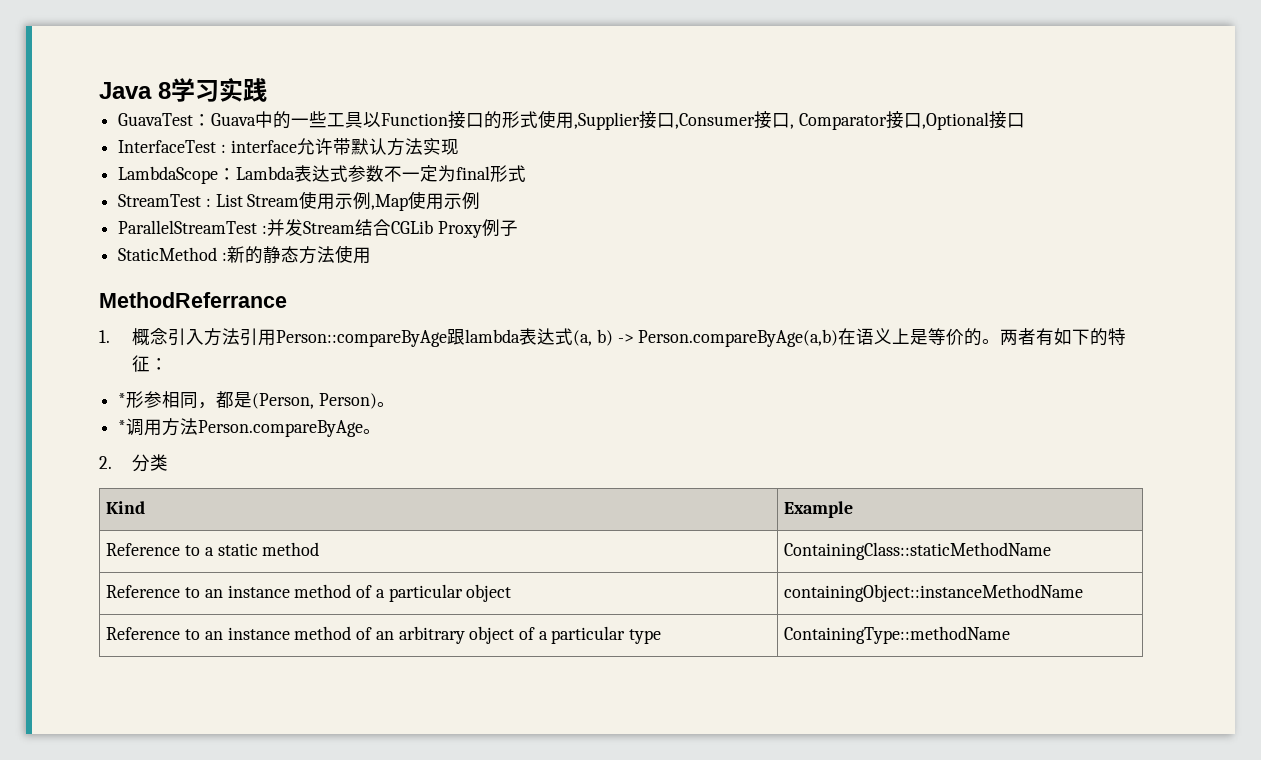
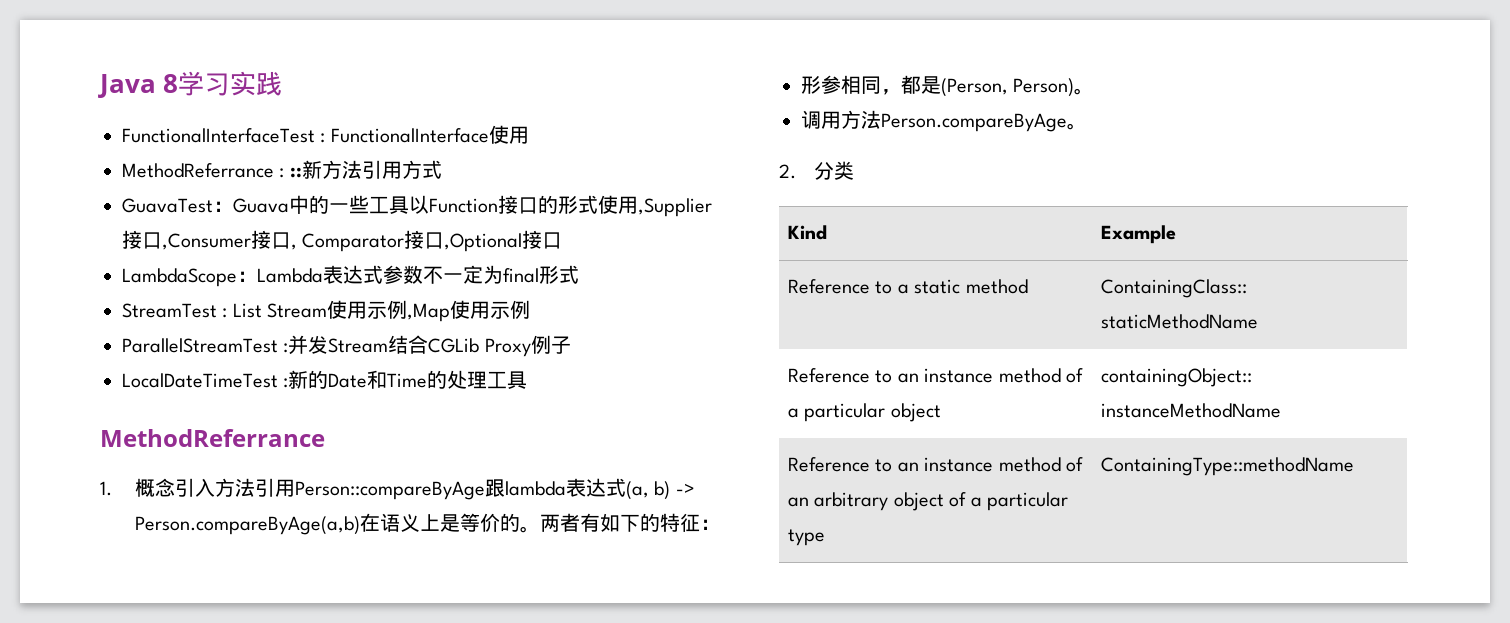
+ FunctionalInterfaceTest : FunctionalInterface使用
+ MethodReferrance : ::新方法引用方式
- InterfaceTest : interface允许带默认方法实现
- StaticMethod :新的静态方法使用
+ LocalDateTimeTest :新的Date和Time的处理工具
- *形参相同，都是(Person, Person)。
+ 形参相同，都是(Person, Person)。
- *调用方法Person.compareByAge。
+ 调用方法Person.compareByAge。

